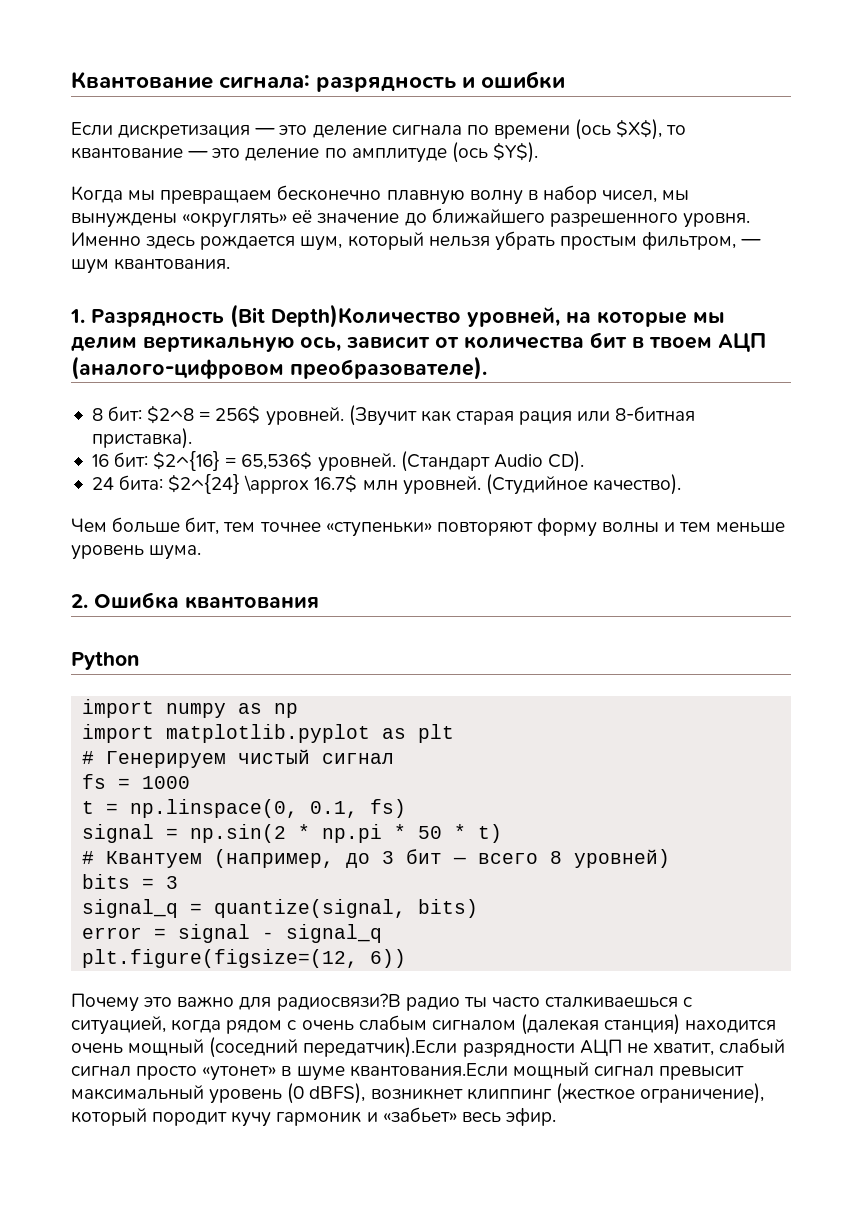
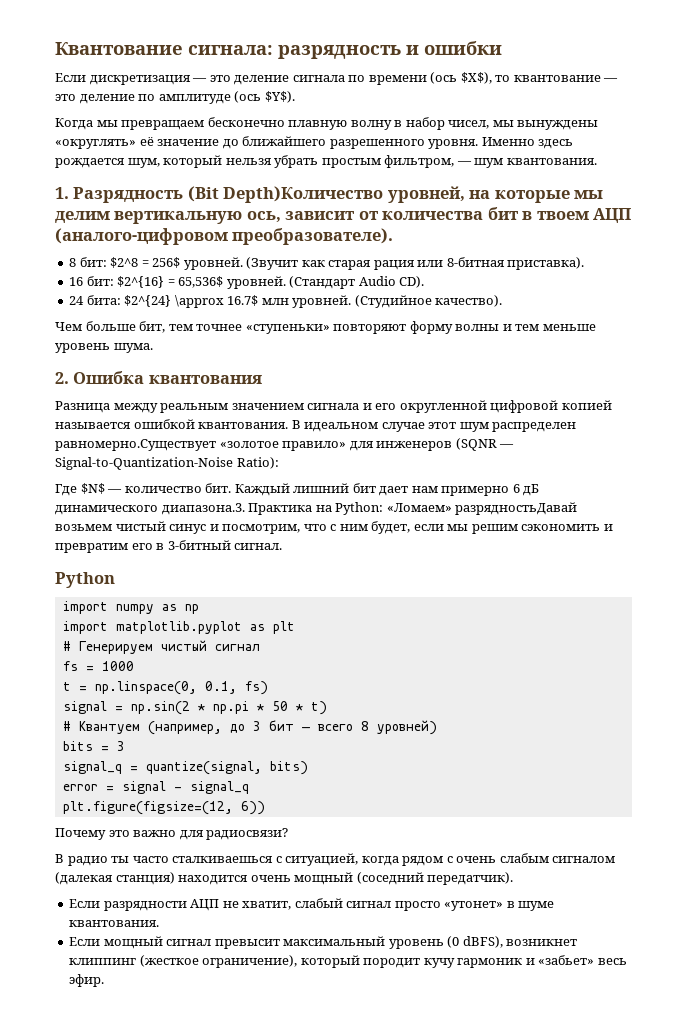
+ Разница между реальным значением сигнала и его округленной цифровой копией называется ошибкой квантования. В идеальном случае этот шум распределен равномерно.Существует «золотое правило» для инженеров (SQNR — Signal-to-Quantization-Noise Ratio):
+ Где $N$ — количество бит. Каждый лишний бит дает нам примерно 6 дБ динамического диапазона.3. Практика на Python: «Ломаем» разрядностьДавай возьмем чистый синус и посмотрим, что с ним будет, если мы решим сэкономить и превратим его в 3-битный сигнал.
- Почему это важно для радиосвязи?В радио ты часто сталкиваешься с ситуацией, когда рядом с очень слабым сигналом (далекая станция) находится очень мощный (соседний передатчик).Если разрядности АЦП не хватит, слабый сигнал просто «утонет» в шуме квантования.Если мощный сигнал превысит максимальный уровень (0 dBFS), возникнет клиппинг (жесткое ограничение), который породит кучу гармоник и «забьет» весь эфир.
+ Почему это важно для радиосвязи?
+ В радио ты часто сталкиваешься с ситуацией, когда рядом с очень слабым сигналом (далекая станция) находится очень мощный (соседний передатчик).
+ Если разрядности АЦП не хватит, слабый сигнал просто «утонет» в шуме квантования.
+ Если мощный сигнал превысит максимальный уровень (0 dBFS), возникнет клиппинг (жесткое ограничение), который породит кучу гармоник и «забьет» весь эфир.

